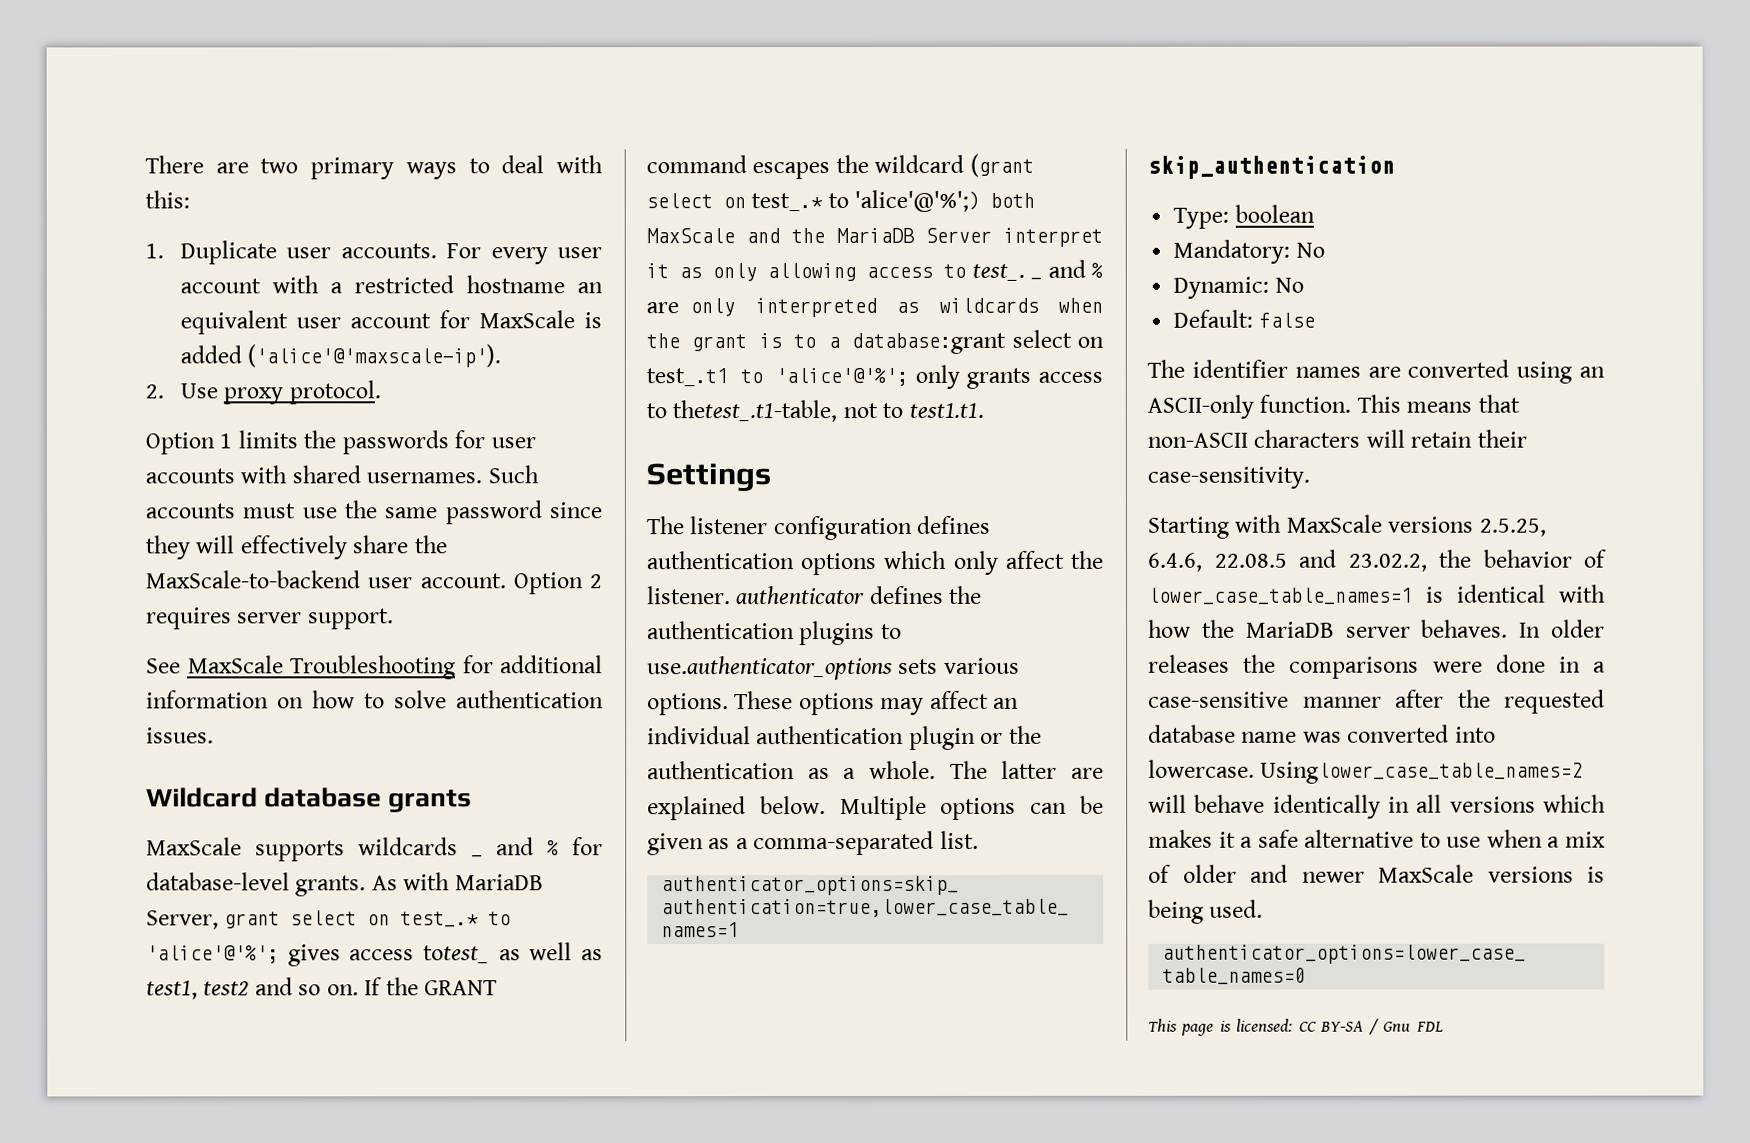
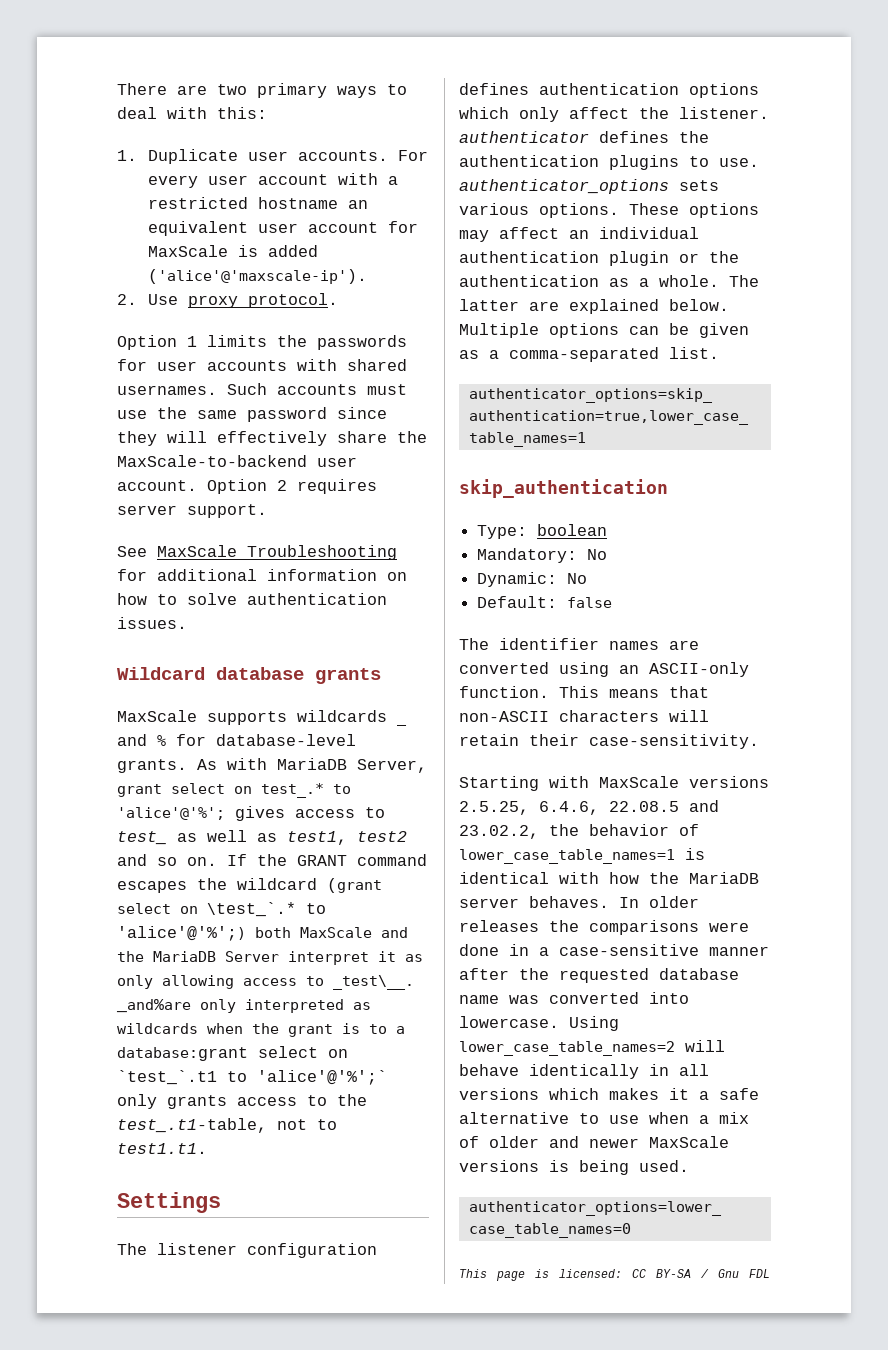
- As with MariaDB Server, grant select on test_.* to 'alice'@'%'; gives access totest_ as well as test1, test2 and so on.
+ As with MariaDB Server, grant select on test_.* to 'alice'@'%'; gives access to test_ as well as test1, test2 and so on.
- If the GRANT command escapes the wildcard (grant select on test_.* to 'alice'@'%';) both MaxScale and the MariaDB Server interpret it as only allowing access to test_. _ and % are only interpreted as wildcards when the grant is to a database:grant select on test_.t1 to 'alice'@'%'; only grants access to thetest_.t1-table, not to test1.t1.
+ If the GRANT command escapes the wildcard (grant select on \test_`.* to 'alice'@'%';) both MaxScale and the MariaDB Server interpret it as only allowing access to _test\__. _and%are only interpreted as wildcards when the grant is to a database:grant select on `test_`.t1 to 'alice'@'%';` only grants access to the test_.t1-table, not to test1.t1.
- The listener configuration defines authentication options which only affect the listener. authenticator defines the authentication plugins to use.authenticator_options sets various options.
+ The listener configuration defines authentication options which only affect the listener. authenticator defines the authentication plugins to use. authenticator_options sets various options.
- Usinglower_case_table_names=2 will behave identically in all versions which makes it a safe alternative to use when a mix of older and newer MaxScale versions is being used.
+ Using lower_case_table_names=2 will behave identically in all versions which makes it a safe alternative to use when a mix of older and newer MaxScale versions is being used.

